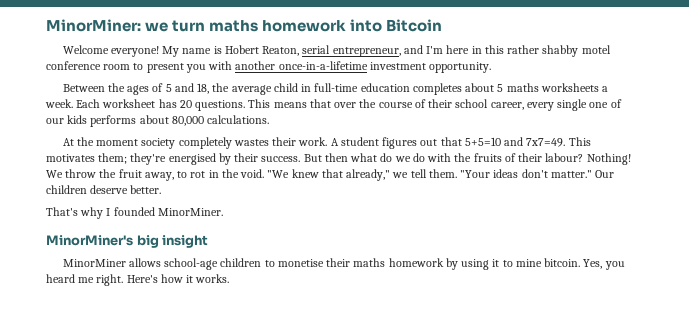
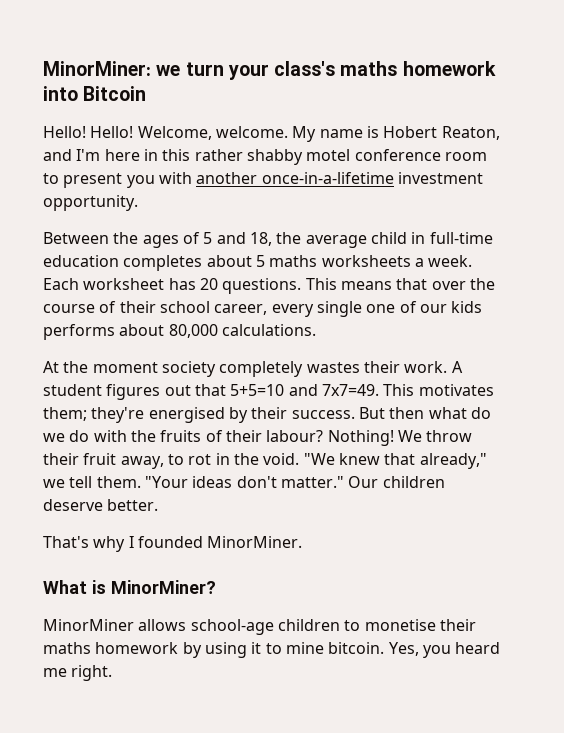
- MinorMiner: we turn maths homework into Bitcoin
+ MinorMiner: we turn your class's maths homework into Bitcoin
- Welcome everyone!
+ Hello! Hello! Welcome, welcome.
- My name is Hobert Reaton, serial entrepreneur, and I'm here in this rather shabby motel conference room to present you with another once-in-a-lifetime investment opportunity.
+ My name is Hobert Reaton, and I'm here in this rather shabby motel conference room to present you with another once-in-a-lifetime investment opportunity.
- We throw the fruit away, to rot in the void.
+ We throw their fruit away, to rot in the void.
- MinorMiner's big insight
+ What is MinorMiner?
- Here's how it works.

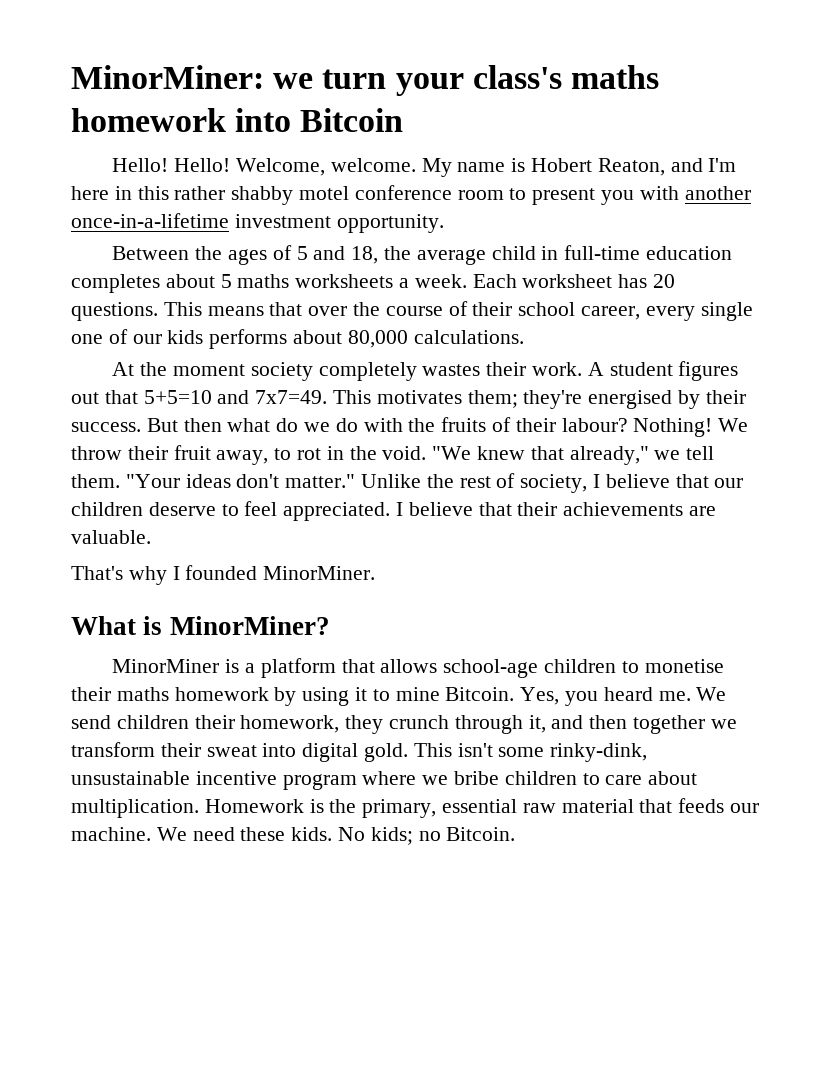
- Our children deserve better.
+ Unlike the rest of society, I believe that our children deserve to feel appreciated. I believe that their achievements are valuable.
- MinorMiner allows school-age children to monetise their maths homework by using it to mine bitcoin.
+ MinorMiner is a platform that allows school-age children to monetise their maths homework by using it to mine Bitcoin.
- Yes, you heard me right.
+ Yes, you heard me. We send children their homework, they crunch through it, and then together we transform their sweat into digital gold. This isn't some rinky-dink, unsustainable incentive program where we bribe children to care about multiplication. Homework is the primary, essential raw material that feeds our machine. We need these kids. No kids; no Bitcoin.

